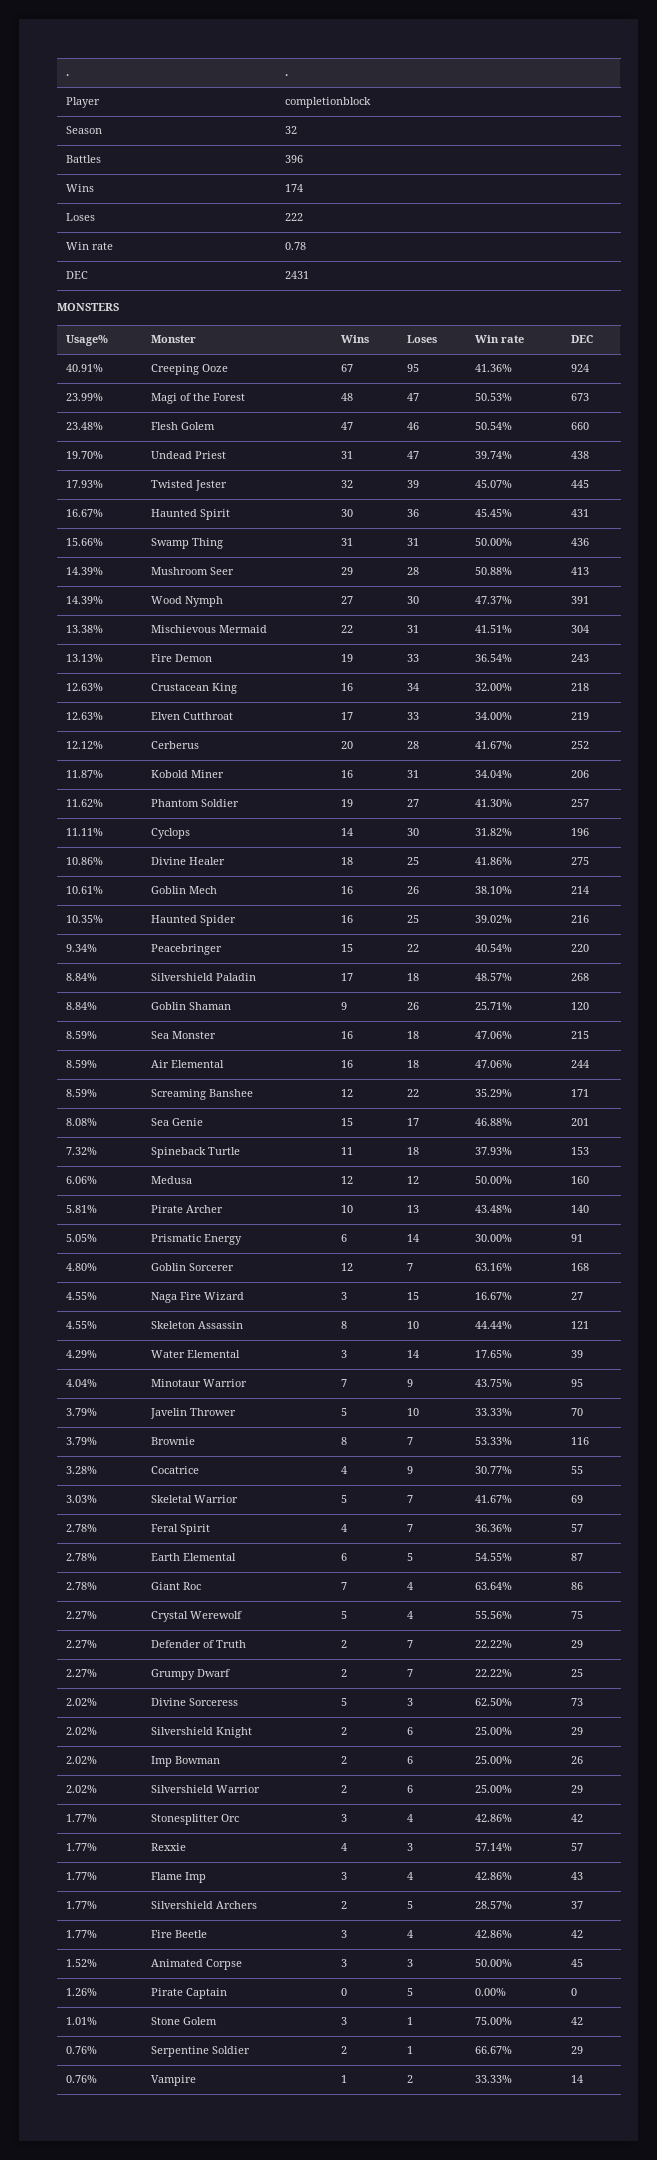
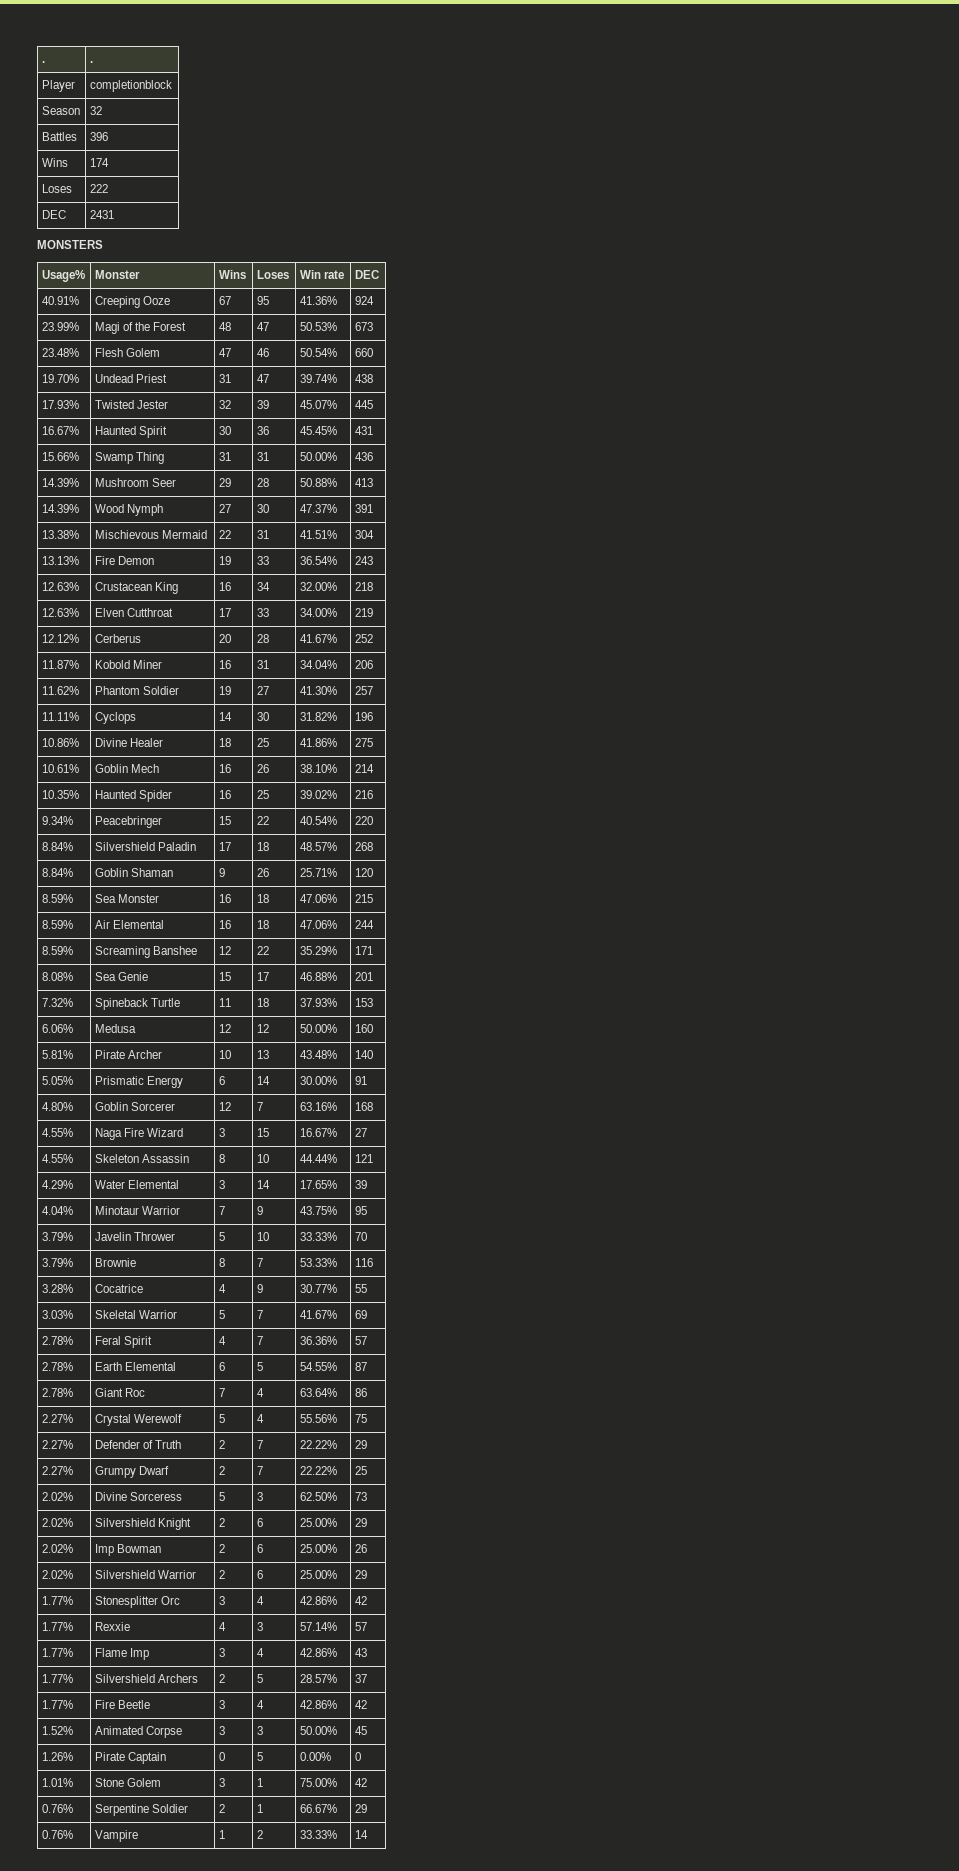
- Win rate | 0.78

